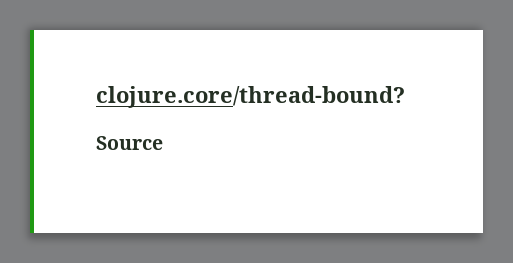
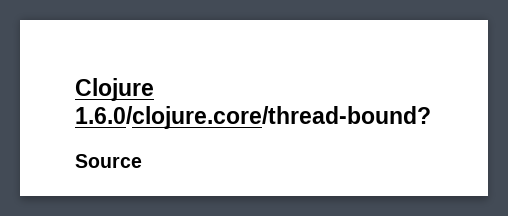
- clojure.core/thread-bound?
+ Clojure 1.6.0/clojure.core/thread-bound?

